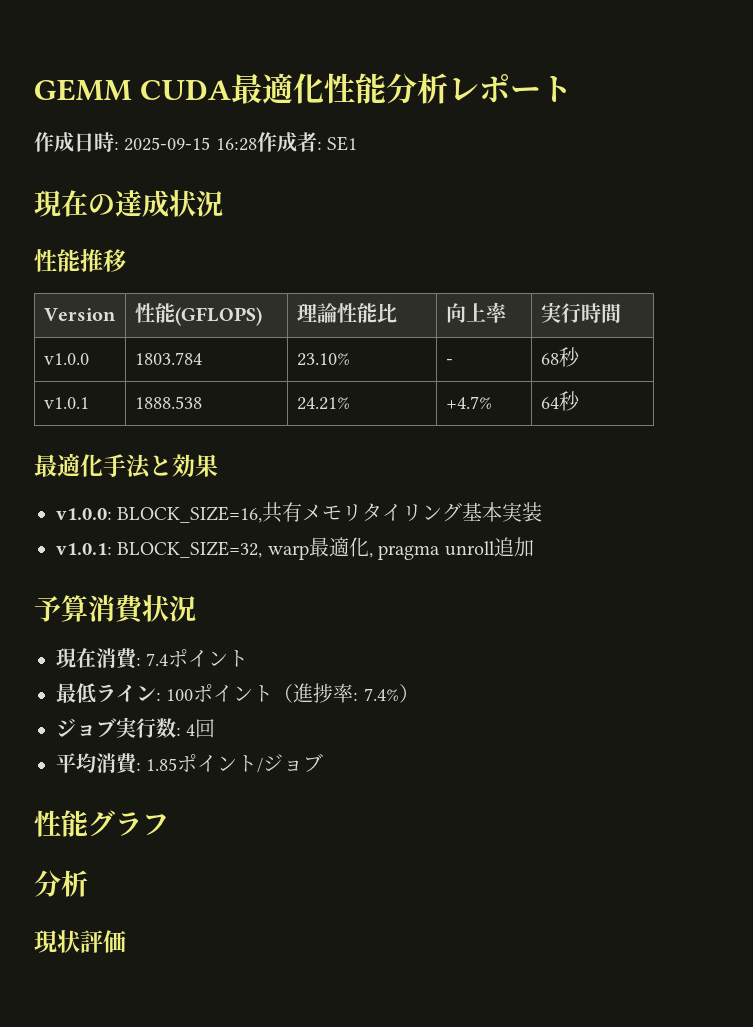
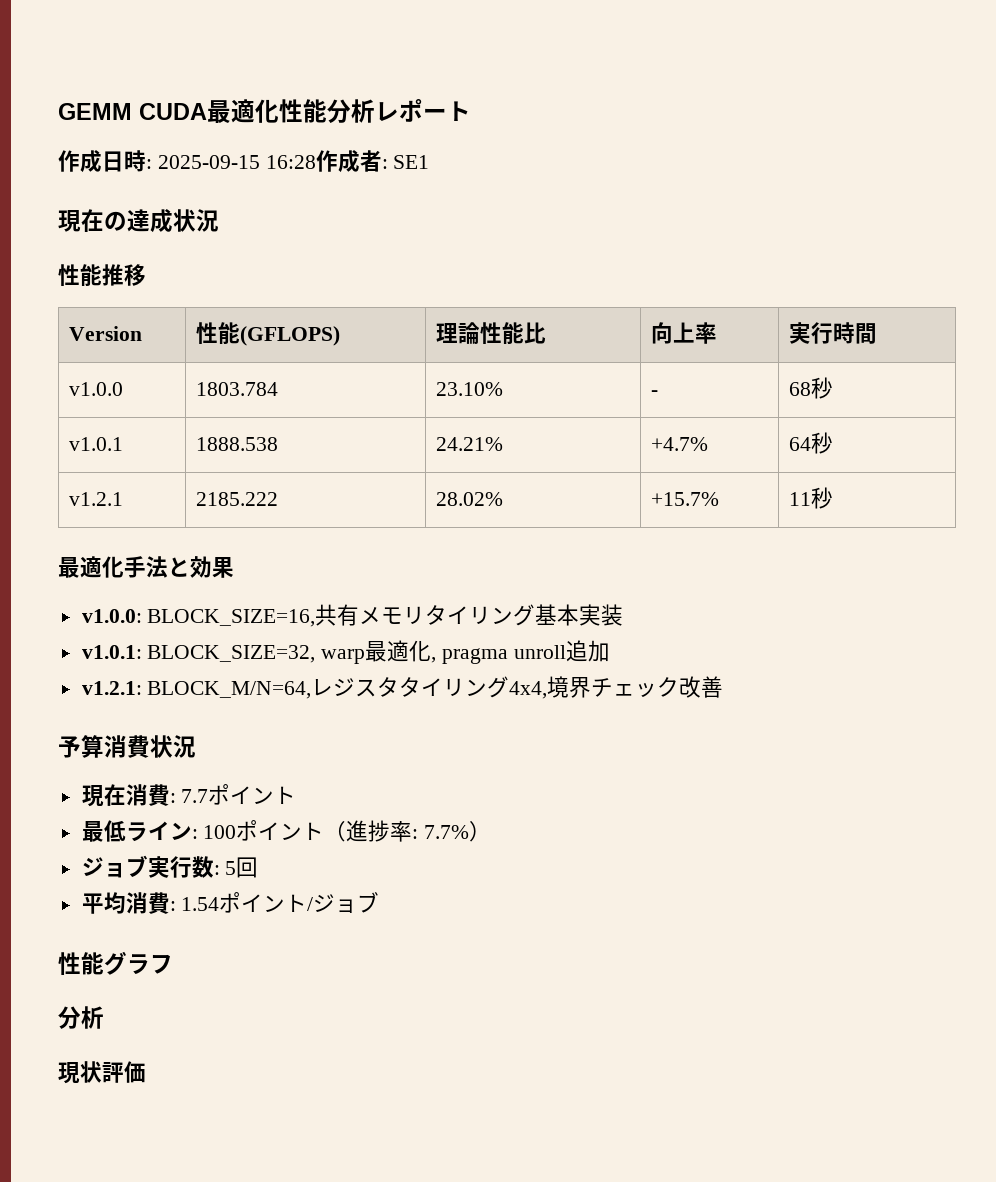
+ v1.2.1 | 2185.222 | 28.02% | +15.7% | 11秒
+ v1.2.1: BLOCK_M/N=64,レジスタタイリング4x4,境界チェック改善
- 現在消費: 7.4ポイント
+ 現在消費: 7.7ポイント
- 最低ライン: 100ポイント（進捗率: 7.4%）
+ 最低ライン: 100ポイント（進捗率: 7.7%）
- ジョブ実行数: 4回
+ ジョブ実行数: 5回
- 平均消費: 1.85ポイント/ジョブ
+ 平均消費: 1.54ポイント/ジョブ

